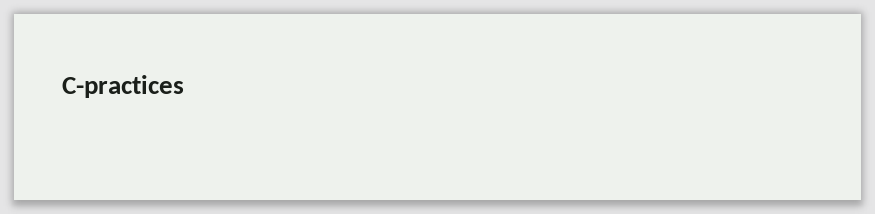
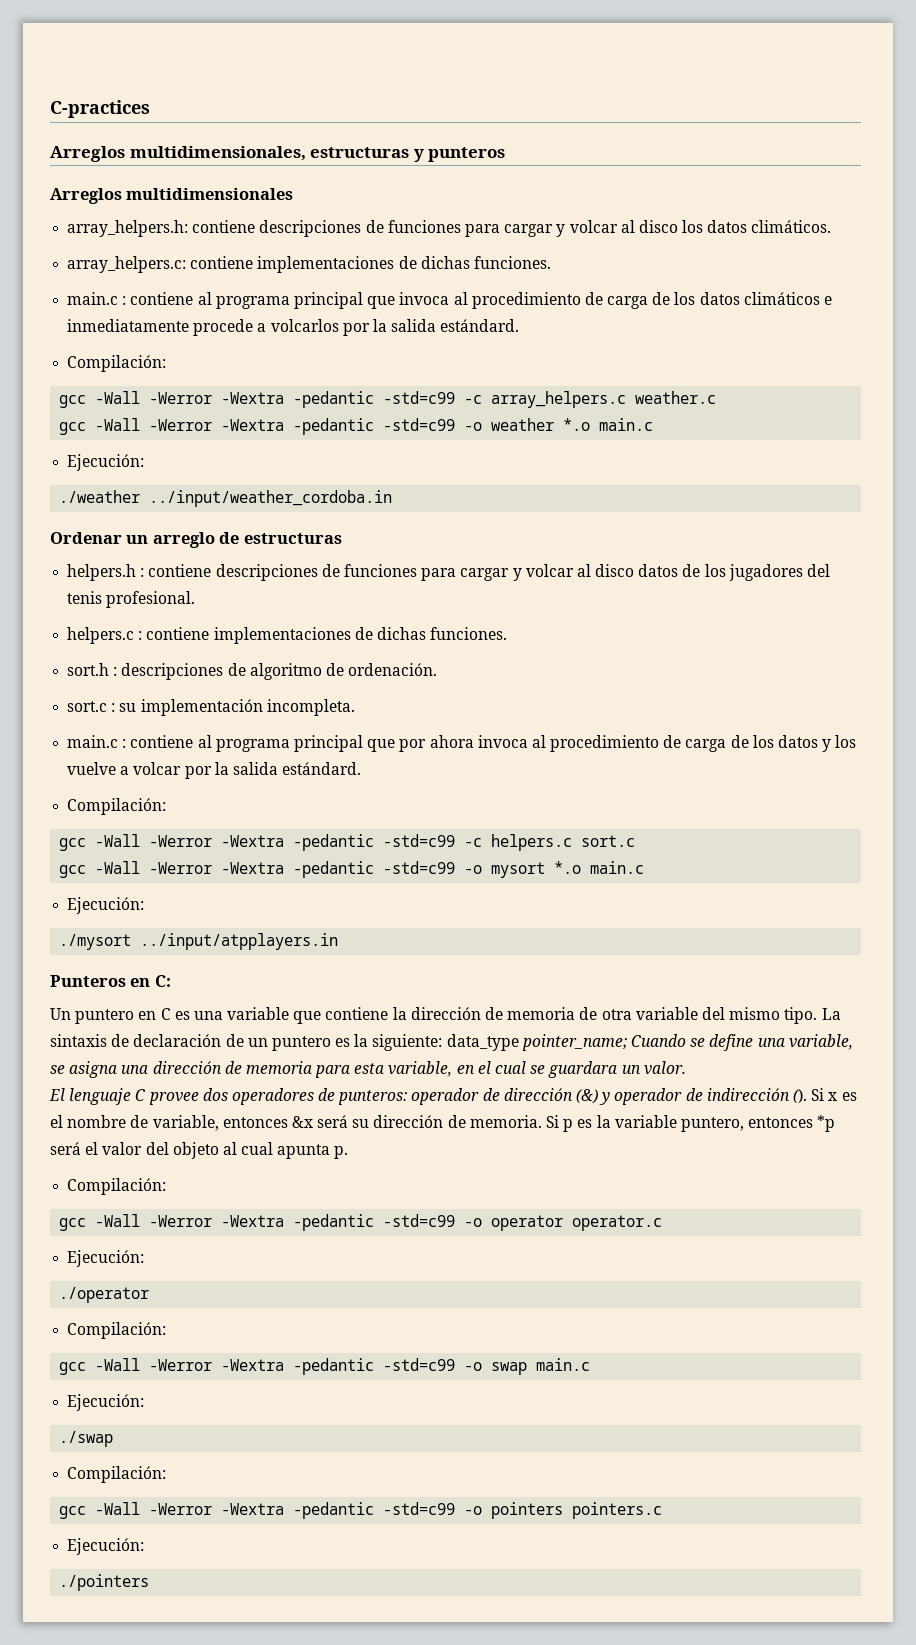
+ Arreglos multidimensionales, estructuras y punteros
+ Arreglos multidimensionales
+ array_helpers.h: contiene descripciones de funciones para cargar y volcar al disco los datos climáticos.
+ array_helpers.c: contiene implementaciones de dichas funciones.
+ main.c : contiene al programa principal que invoca al procedimiento de carga de los datos climáticos e inmediatamente procede a volcarlos por la salida estándard.
+ Compilación:
+ gcc -Wall -Werror -Wextra -pedantic -std=c99 -c array_helpers.c weather.c
+ gcc -Wall -Werror -Wextra -pedantic -std=c99 -o weather *.o main.c
+ Ejecución:
+ ./weather ../input/weather_cordoba.in
+ Ordenar un arreglo de estructuras
+ helpers.h : contiene descripciones de funciones para cargar y volcar al disco datos de los jugadores del tenis profesional.
+ helpers.c : contiene implementaciones de dichas funciones.
+ sort.h : descripciones de algoritmo de ordenación.
+ sort.c : su implementación incompleta.
+ main.c : contiene al programa principal que por ahora invoca al procedimiento de carga de los datos y los vuelve a volcar por la salida estándard.
+ Compilación:
+ gcc -Wall -Werror -Wextra -pedantic -std=c99 -c helpers.c sort.c
+ gcc -Wall -Werror -Wextra -pedantic -std=c99 -o mysort *.o main.c
+ Ejecución:
+ ./mysort ../input/atpplayers.in
+ Punteros en C:
+ Un puntero en C es una variable que contiene la dirección de memoria de otra variable del mismo tipo. La sintaxis de declaración de un puntero es la siguiente: data_type pointer_name; Cuando se define una variable, se asigna una dirección de memoria para esta variable, en el cual se guardara un valor.
+ El lenguaje C provee dos operadores de punteros: operador de dirección (&) y operador de indirección (). Si x es el nombre de variable, entonces &x será su dirección de memoria. Si p es la variable puntero, entonces *p será el valor del objeto al cual apunta p.
+ Compilación:
+ gcc -Wall -Werror -Wextra -pedantic -std=c99 -o operator operator.c
+ Ejecución:
+ ./operator
+ Compilación:
+ gcc -Wall -Werror -Wextra -pedantic -std=c99 -o swap main.c
+ Ejecución:
+ ./swap
+ Compilación:
+ gcc -Wall -Werror -Wextra -pedantic -std=c99 -o pointers pointers.c
+ Ejecución:
+ ./pointers

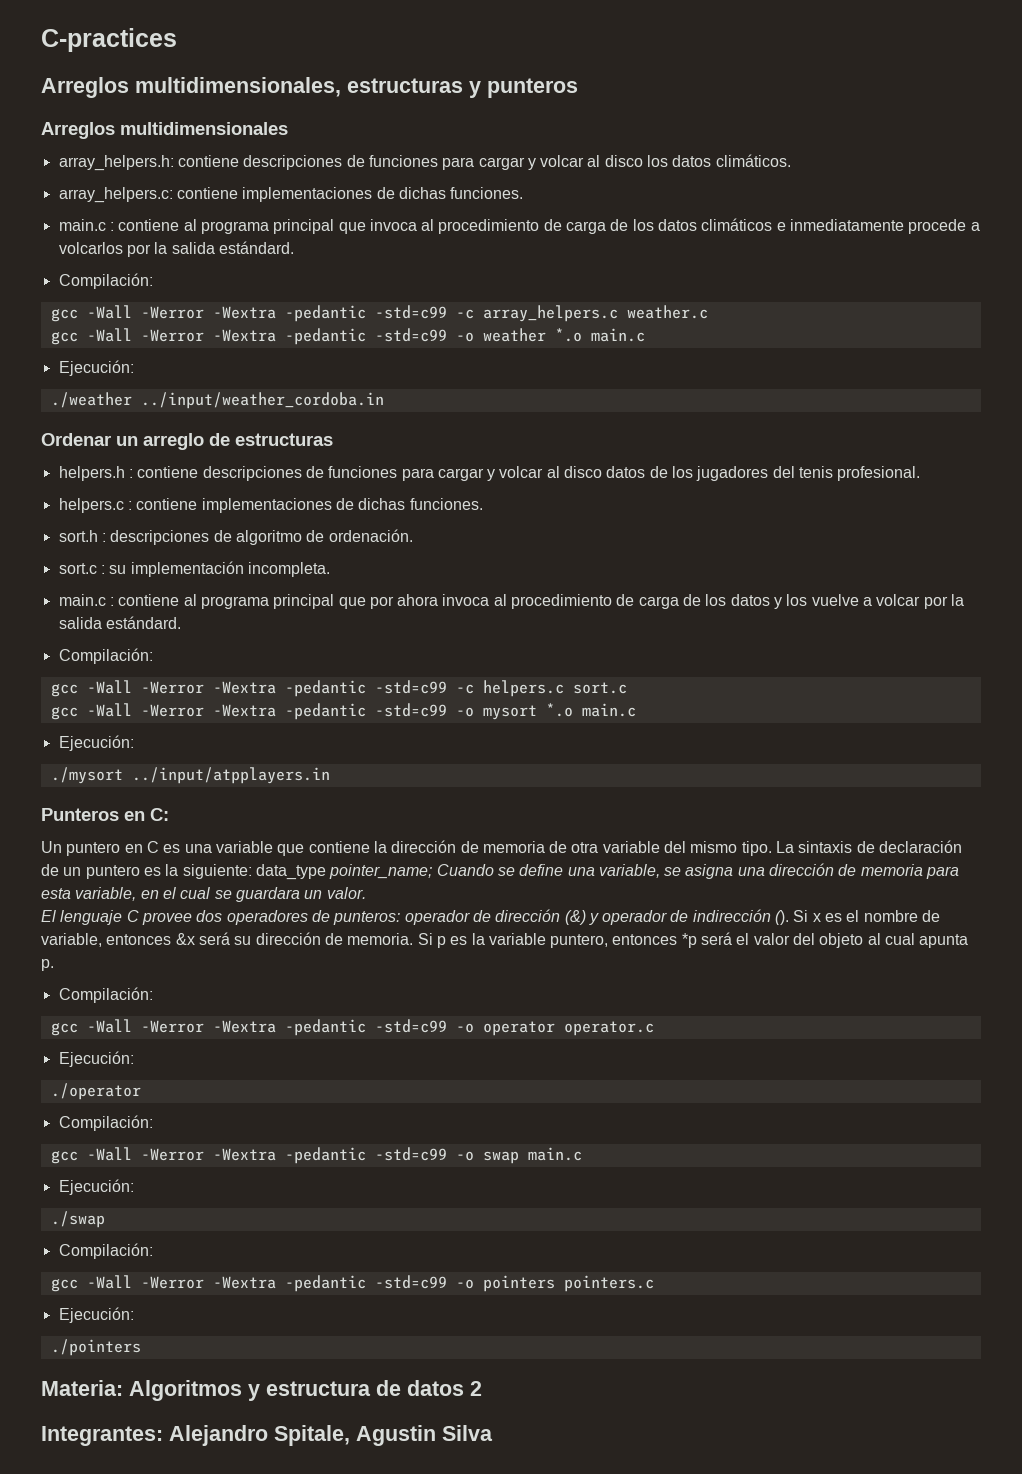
+ Materia: Algoritmos y estructura de datos 2
+ Integrantes: Alejandro Spitale, Agustin Silva

